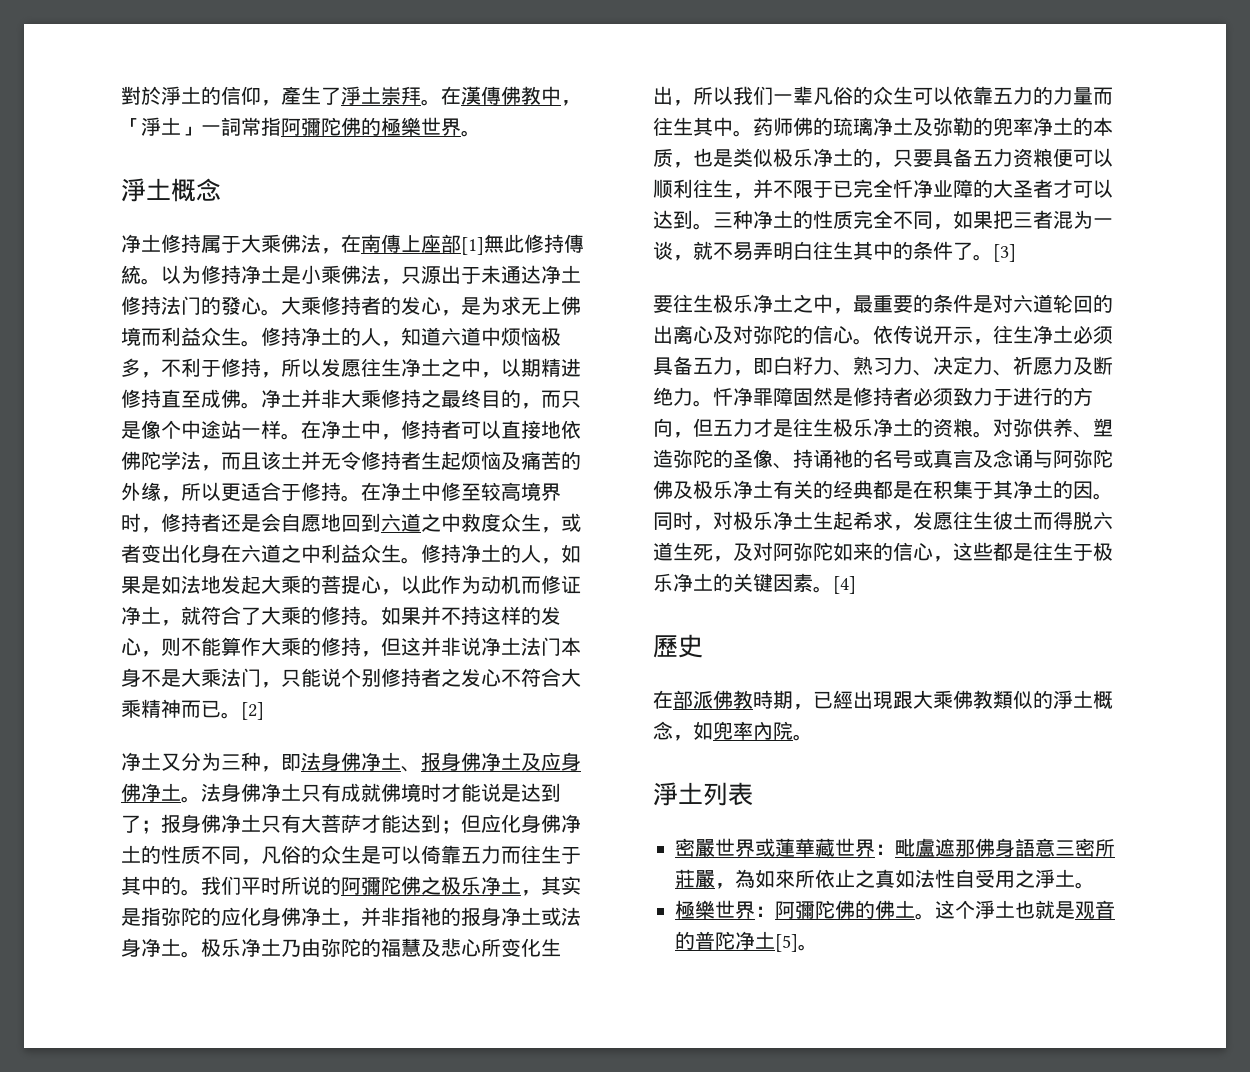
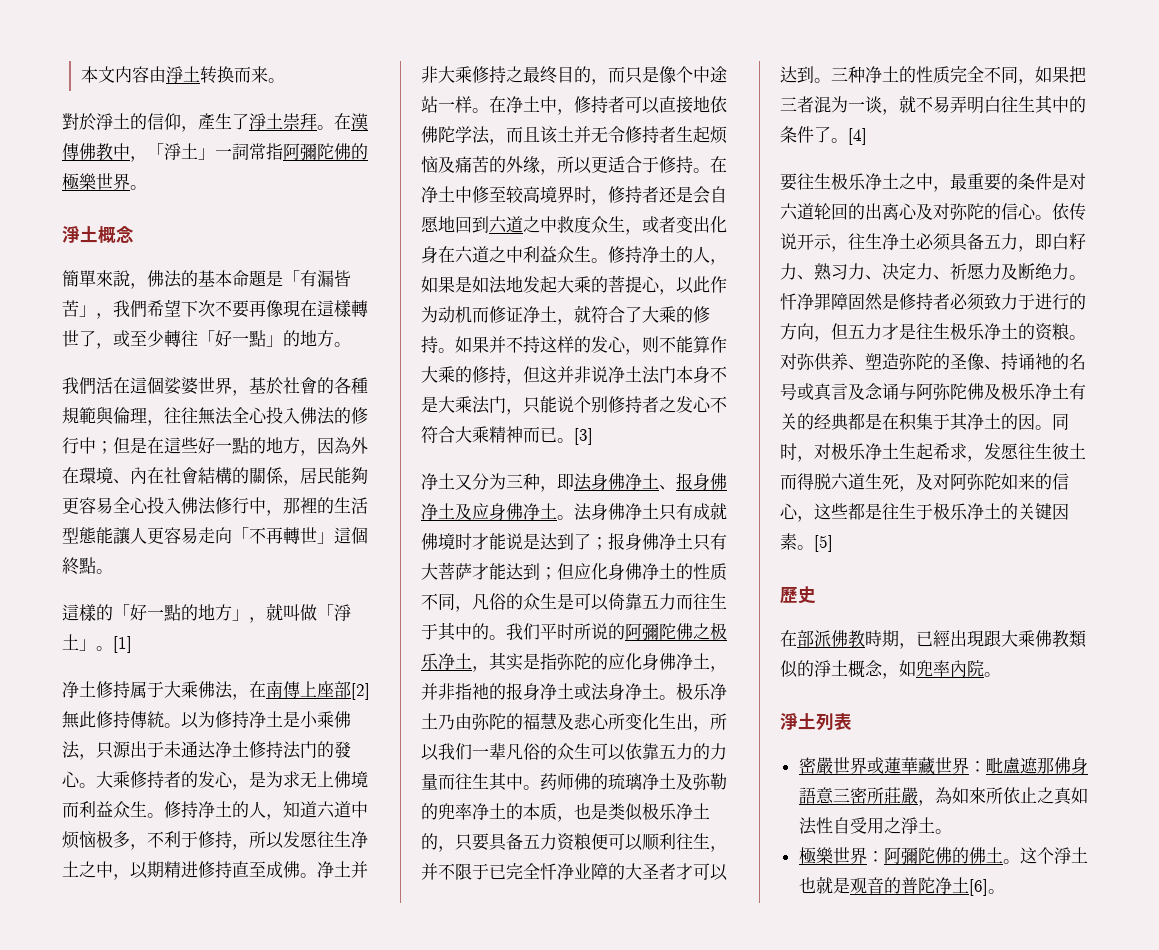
+ 本文内容由淨土转换而来。
+ 簡單來說，佛法的基本命題是「有漏皆苦」，我們希望下次不要再像現在這樣轉世了，或至少轉往「好一點」的地方。
+ 我們活在這個娑婆世界，基於社會的各種規範與倫理，往往無法全心投入佛法的修行中；但是在這些好一點的地方，因為外在環境、內在社會結構的關係，居民能夠更容易全心投入佛法修行中，那裡的生活型態能讓人更容易走向「不再轉世」這個終點。
+ 這樣的「好一點的地方」，就叫做「淨土」。[1]
- 净土修持属于大乘佛法，在南傳上座部[1]無此修持傳統。
+ 净土修持属于大乘佛法，在南傳上座部[2]無此修持傳統。
- [2]
+ [3]
- [3]
+ [4]
- [4]
+ [5]
- 这个淨土也就是观音的普陀净土[5]。
+ 这个淨土也就是观音的普陀净土[6]。

